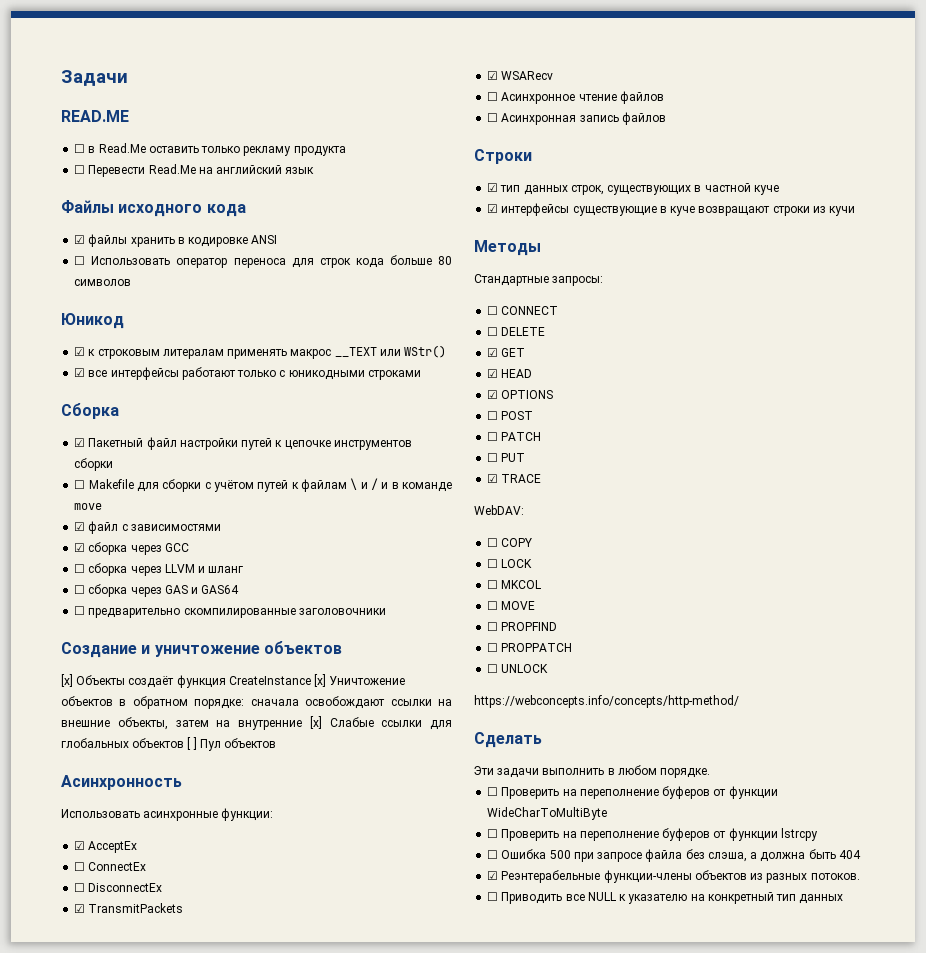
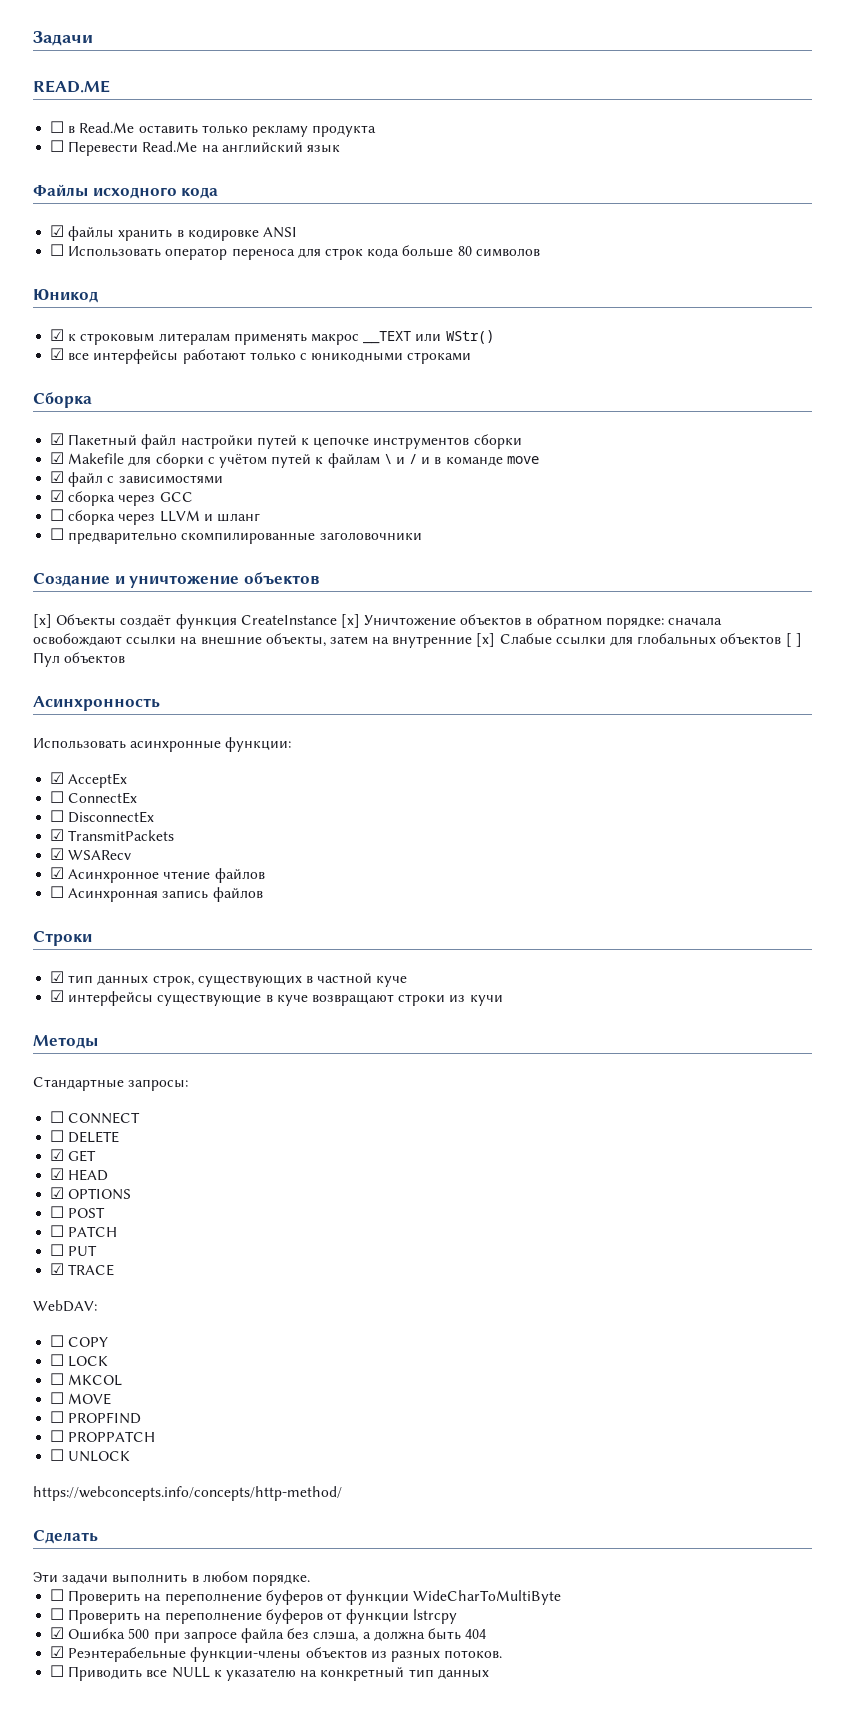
- ☐ Makefile для сборки с учётом путей к файлам \ и / и в команде move
+ ☑ Makefile для сборки с учётом путей к файлам \ и / и в команде move
- ☐ сборка через GAS и GAS64
- ☐ Асинхронное чтение файлов
+ ☑ Асинхронное чтение файлов
- ☐ Ошибка 500 при запросе файла без слэша, а должна быть 404
+ ☑ Ошибка 500 при запросе файла без слэша, а должна быть 404

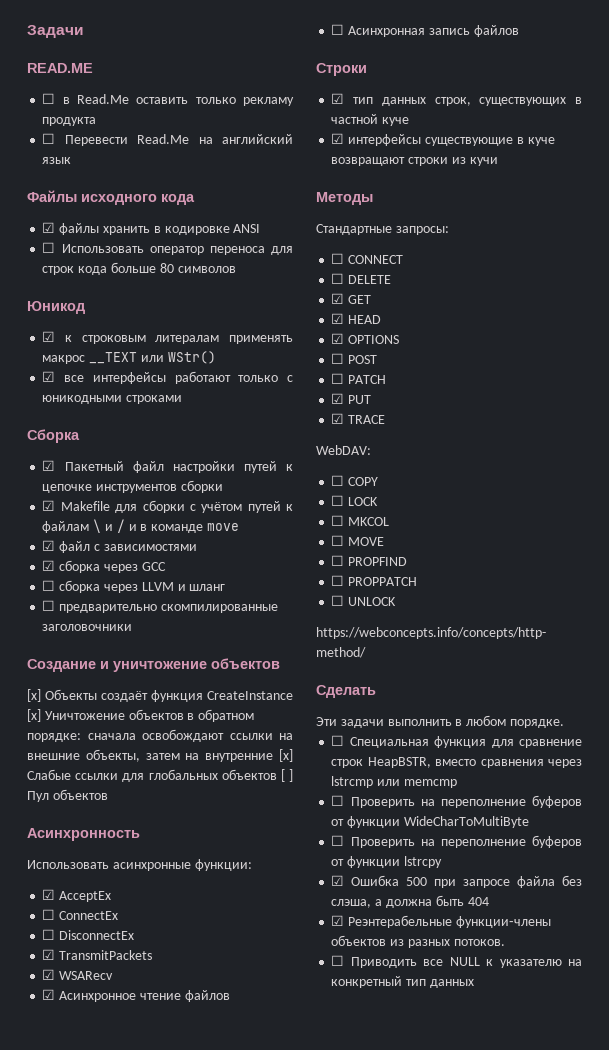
- ☐ PUT
+ ☑ PUT
+ ☐ Специальная функция для сравнение строк HeapBSTR, вместо сравнения через lstrcmp или memcmp

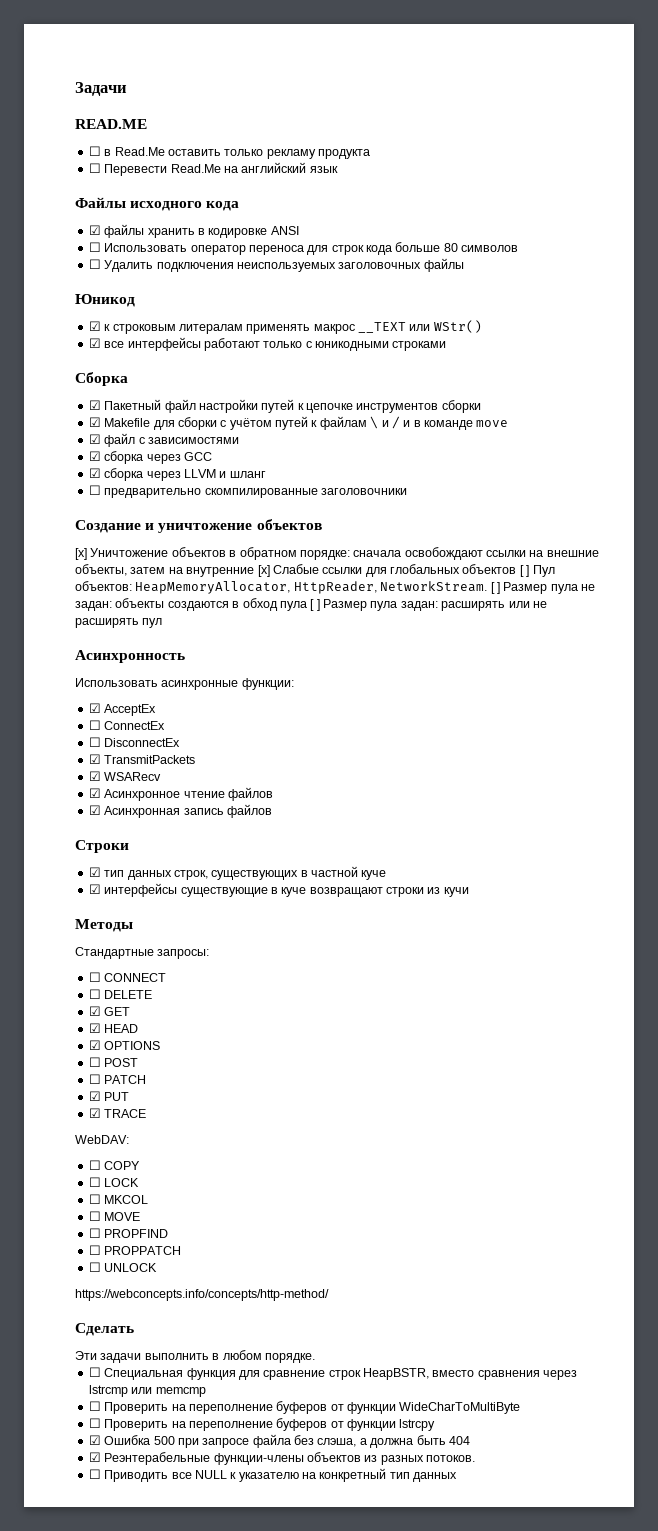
+ ☐ Удалить подключения неиспользуемых заголовочных файлы
- ☐ сборка через LLVM и шланг
+ ☑ сборка через LLVM и шланг
- [x] Объекты создаёт функция CreateInstance [x] Уничтожение объектов в обратном порядке: сначала освобождают ссылки на внешние объекты, затем на внутренние [x] Слабые ссылки для глобальных объектов [ ] Пул объектов
+ [x] Уничтожение объектов в обратном порядке: сначала освобождают ссылки на внешние объекты, затем на внутренние [x] Слабые ссылки для глобальных объектов [ ] Пул объектов: HeapMemoryAllocator, HttpReader, NetworkStream. [ ] Размер пула не задан: объекты создаются в обход пула [ ] Размер пула задан: расширять или не расширять пул
- ☐ Асинхронная запись файлов
+ ☑ Асинхронная запись файлов

